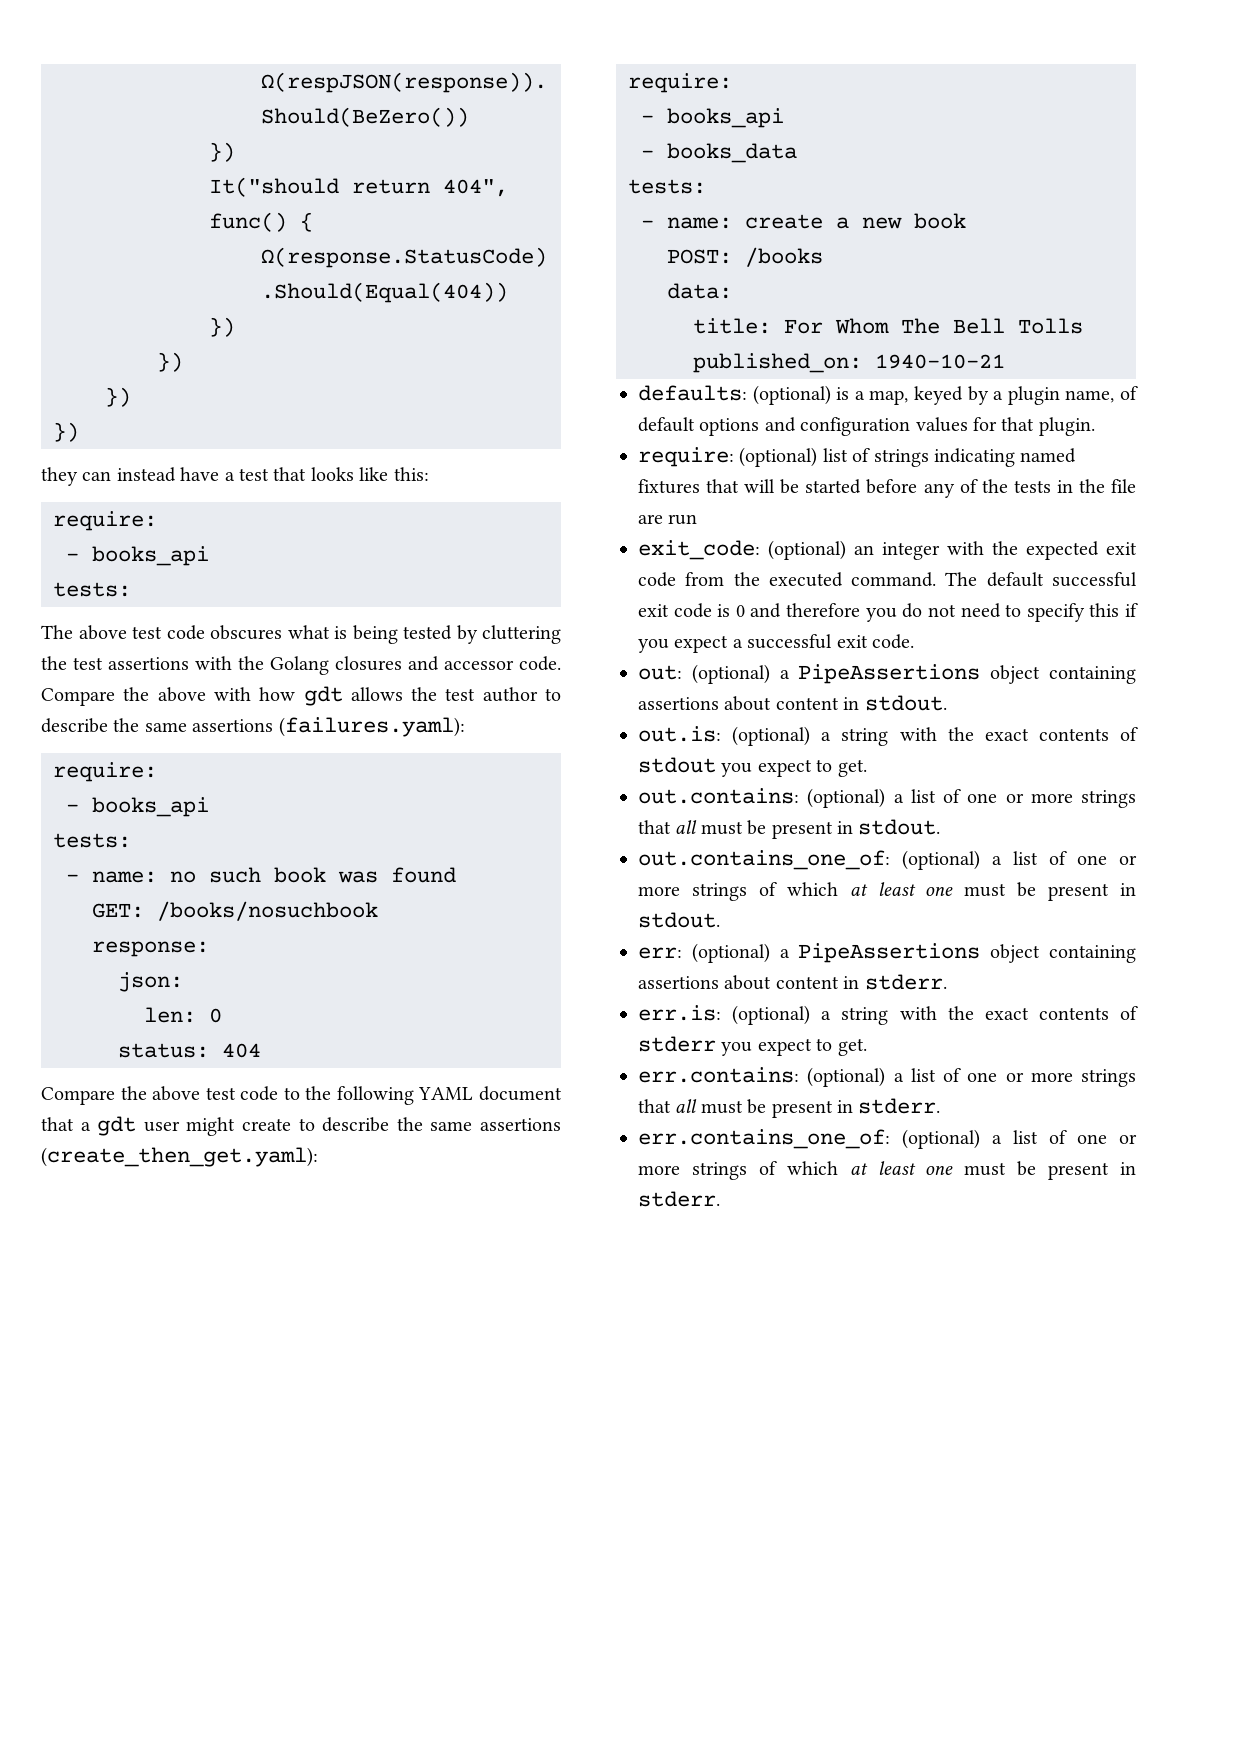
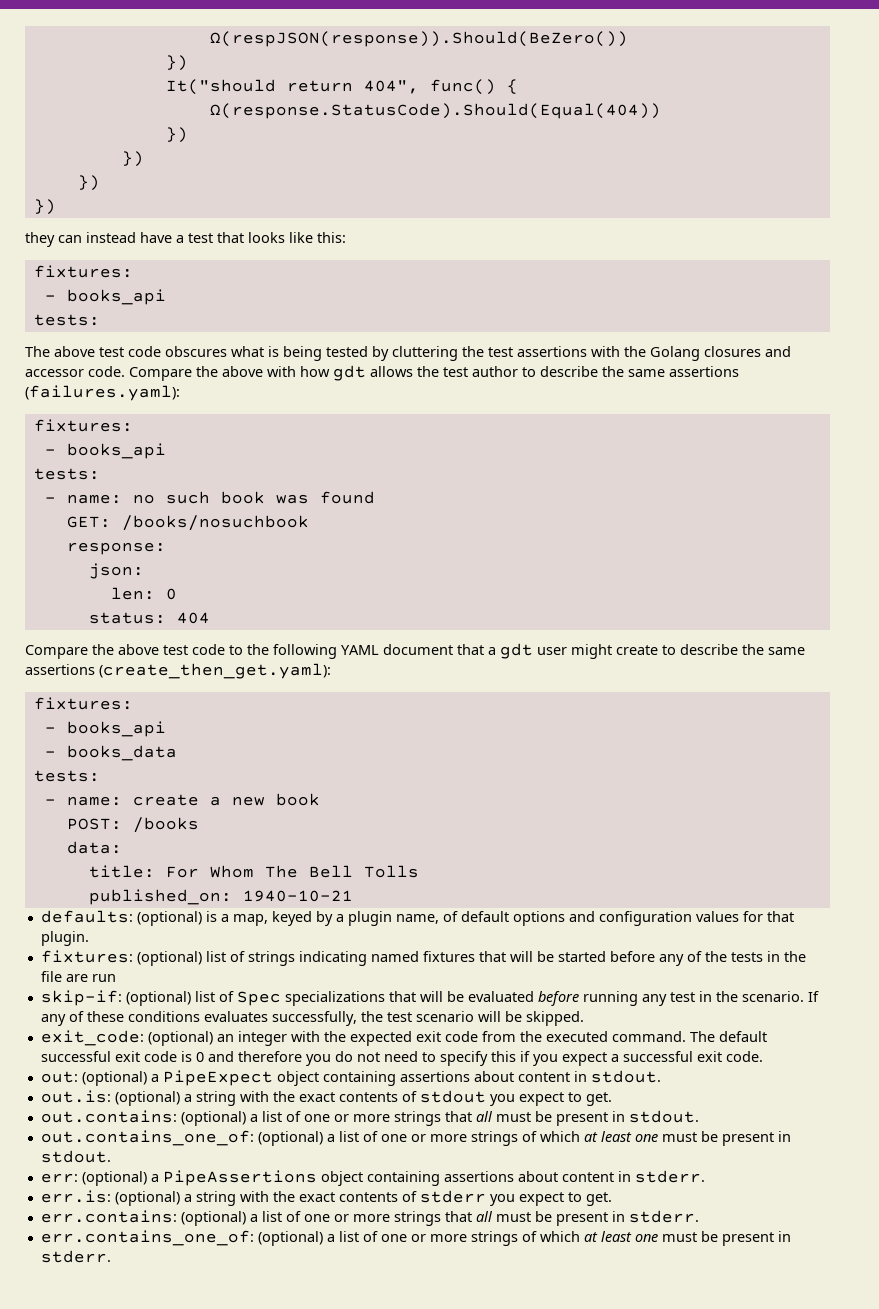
  they can instead have a test that looks like this:
- require:
+ fixtures:
  Compare the above with how gdt allows the test author to describe the same assertions (failures.yaml):
- require:
+ fixtures:
  Compare the above test code to the following YAML document that a gdt user might create to describe the same assertions (create_then_get.yaml):
- require:
+ fixtures:
- require: (optional) list of strings indicating named fixtures that will be started before any of the tests in the file are run
+ fixtures: (optional) list of strings indicating named fixtures that will be started before any of the tests in the file are run
+ skip-if: (optional) list of Spec specializations that will be evaluated before running any test in the scenario. If any of these conditions evaluates successfully, the test scenario will be skipped.
- out: (optional) a PipeAssertions object containing assertions about content in stdout.
+ out: (optional) a PipeExpect object containing assertions about content in stdout.

